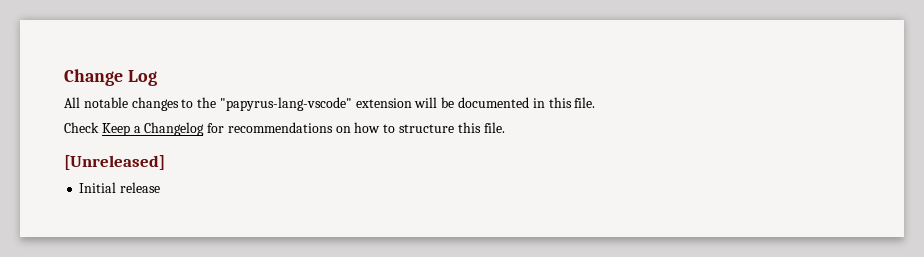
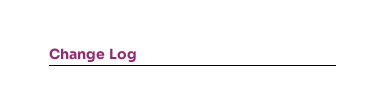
- All notable changes to the "papyrus-lang-vscode" extension will be documented in this file.
- Check Keep a Changelog for recommendations on how to structure this file.
- [Unreleased]
- Initial release

